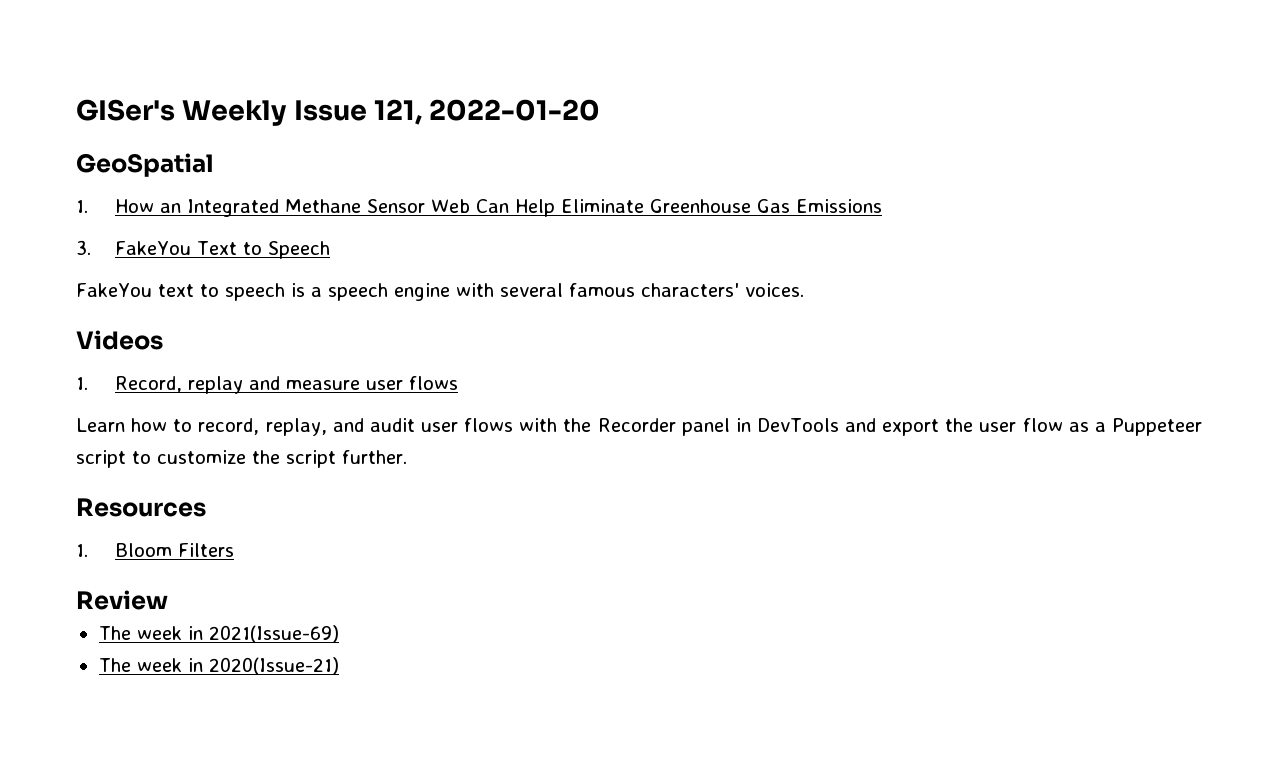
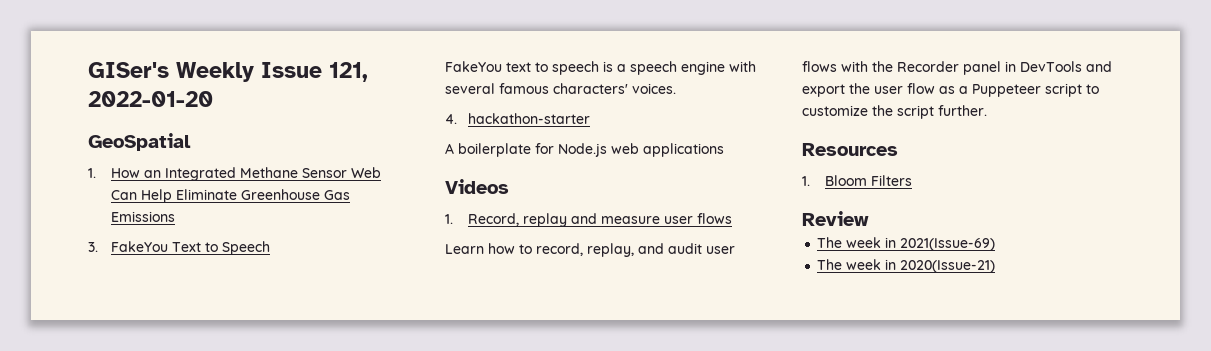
+ 4. hackathon-starter
+ A boilerplate for Node.js web applications

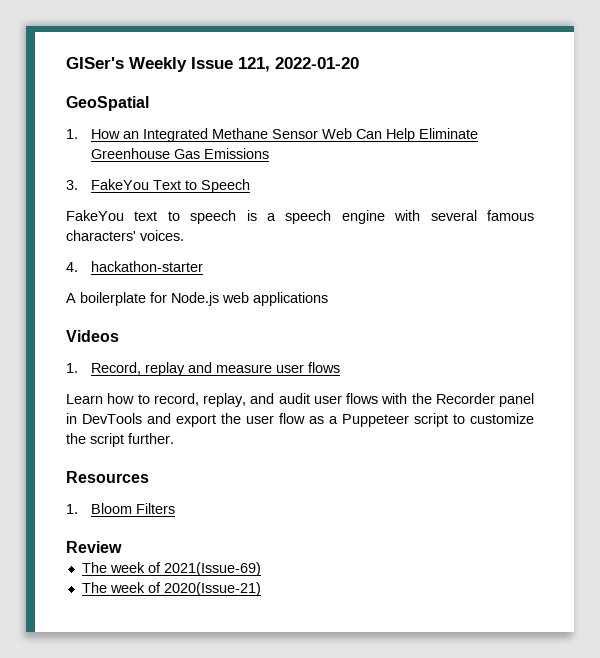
- The week in 2021(Issue-69)
+ The week of 2021(Issue-69)
- The week in 2020(Issue-21)
+ The week of 2020(Issue-21)

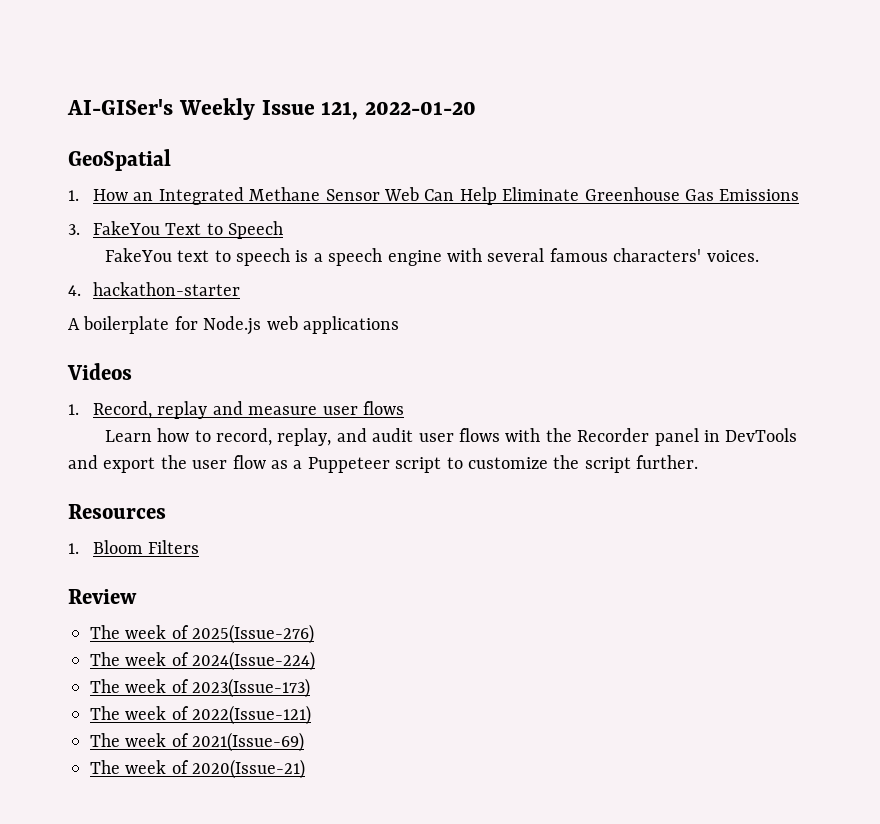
- GISer's Weekly Issue 121, 2022-01-20
+ AI-GISer's Weekly Issue 121, 2022-01-20
+ The week of 2025(Issue-276)
+ The week of 2024(Issue-224)
+ The week of 2023(Issue-173)
+ The week of 2022(Issue-121)

